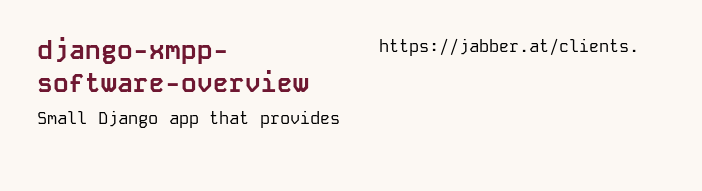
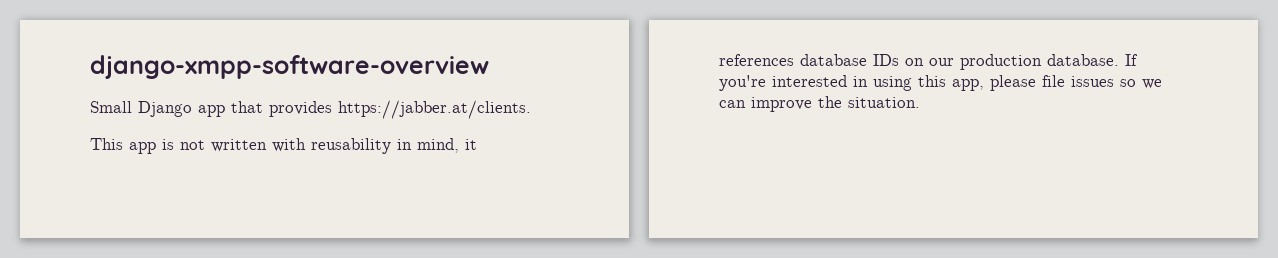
+ This app is not written with reusability in mind, it references database IDs on our production database. If you're interested in using this app, please file issues so we can improve the situation.

